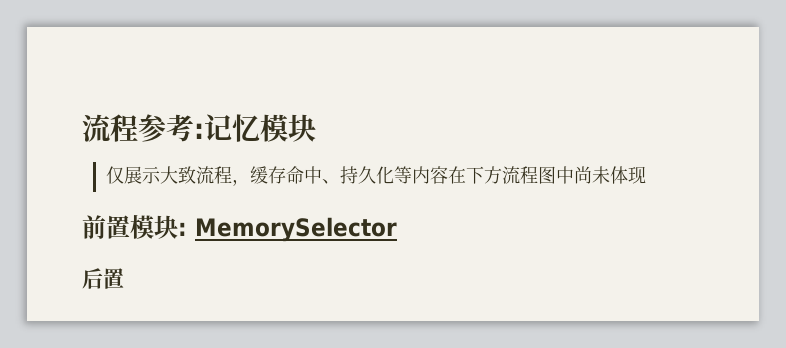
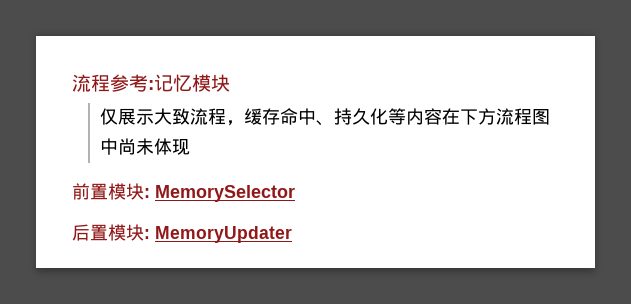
- 后置
+ 后置模块: MemoryUpdater

